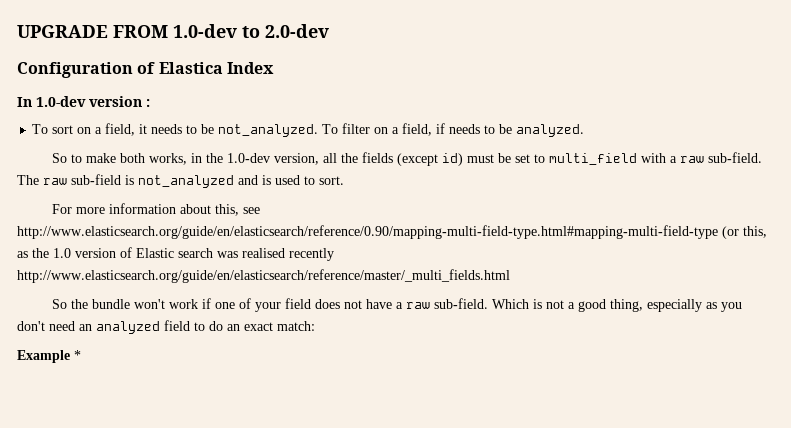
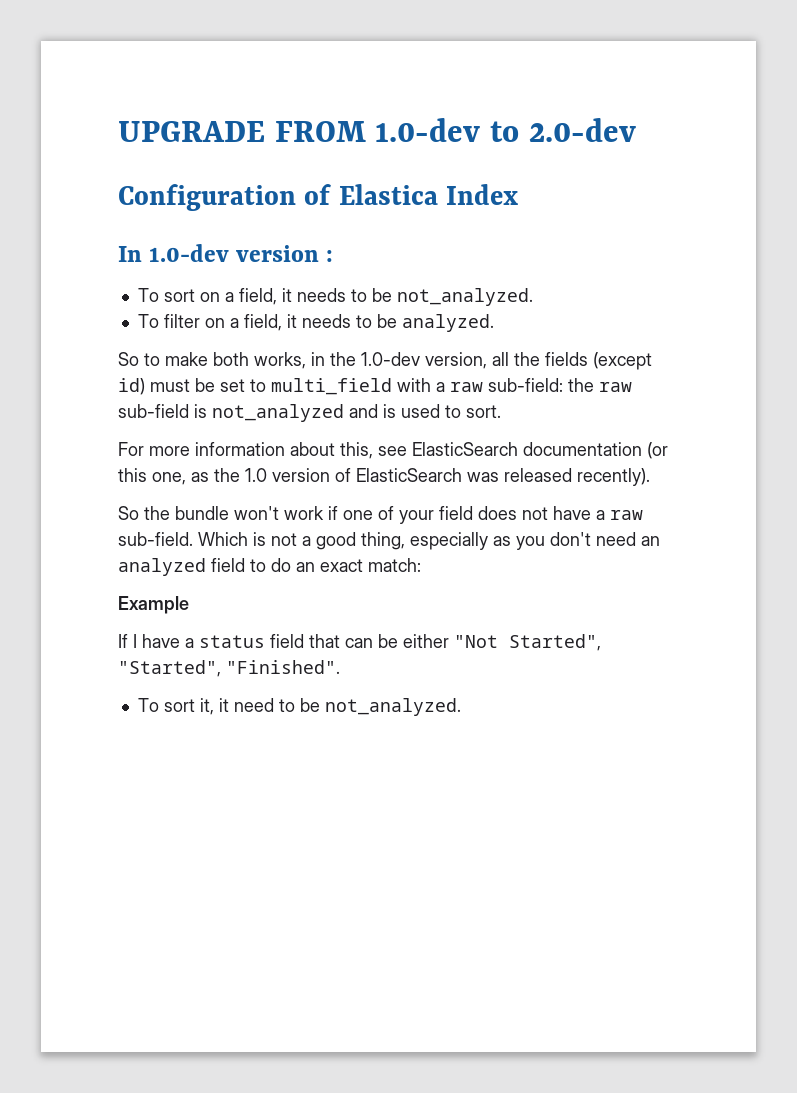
- To sort on a field, it needs to be not_analyzed. To filter on a field, if needs to be analyzed.
+ To sort on a field, it needs to be not_analyzed.
+ To filter on a field, it needs to be analyzed.
- So to make both works, in the 1.0-dev version, all the fields (except id) must be set to multi_field with a raw sub-field. The raw sub-field is not_analyzed and is used to sort.
+ So to make both works, in the 1.0-dev version, all the fields (except id) must be set to multi_field with a raw sub-field: the raw sub-field is not_analyzed and is used to sort.
- For more information about this, see http://www.elasticsearch.org/guide/en/elasticsearch/reference/0.90/mapping-multi-field-type.html#mapping-multi-field-type (or this, as the 1.0 version of Elastic search was realised recently http://www.elasticsearch.org/guide/en/elasticsearch/reference/master/_multi_fields.html
+ For more information about this, see ElasticSearch documentation (or this one, as the 1.0 version of ElasticSearch was released recently).
- Example *
+ Example
+ If I have a status field that can be either "Not Started", "Started", "Finished".
+ To sort it, it need to be not_analyzed.

